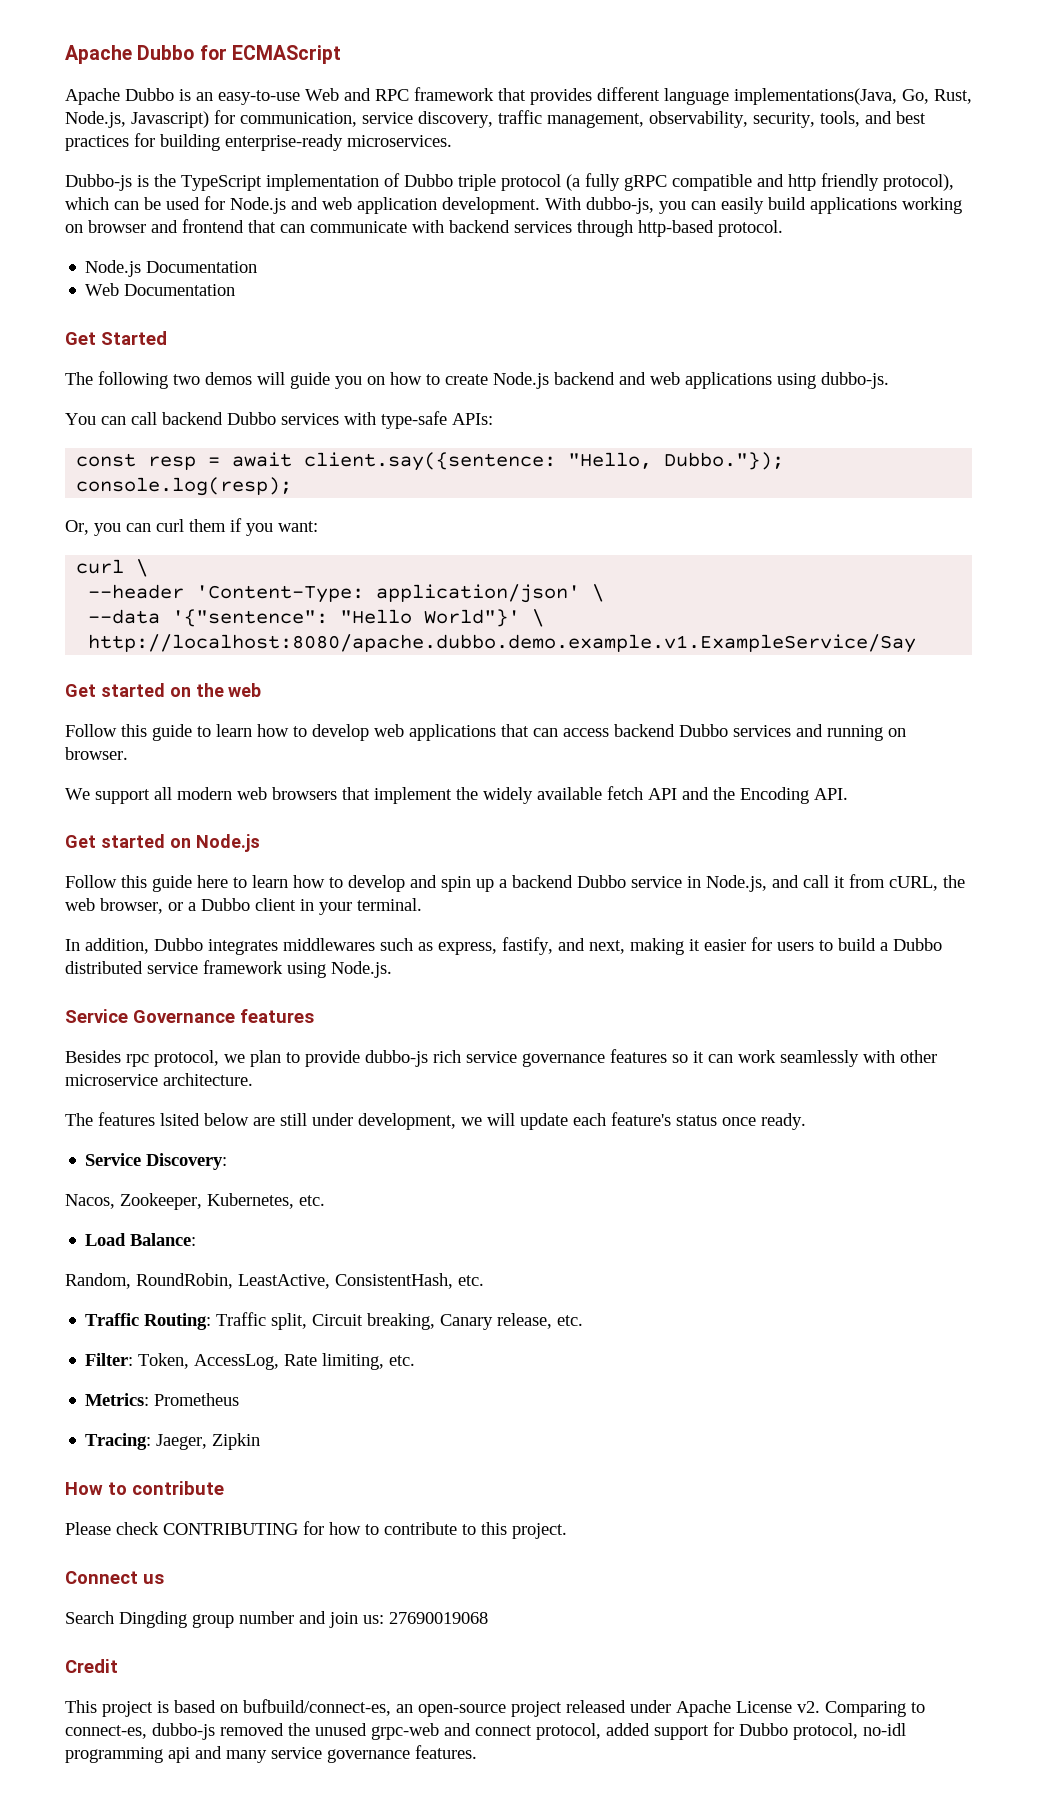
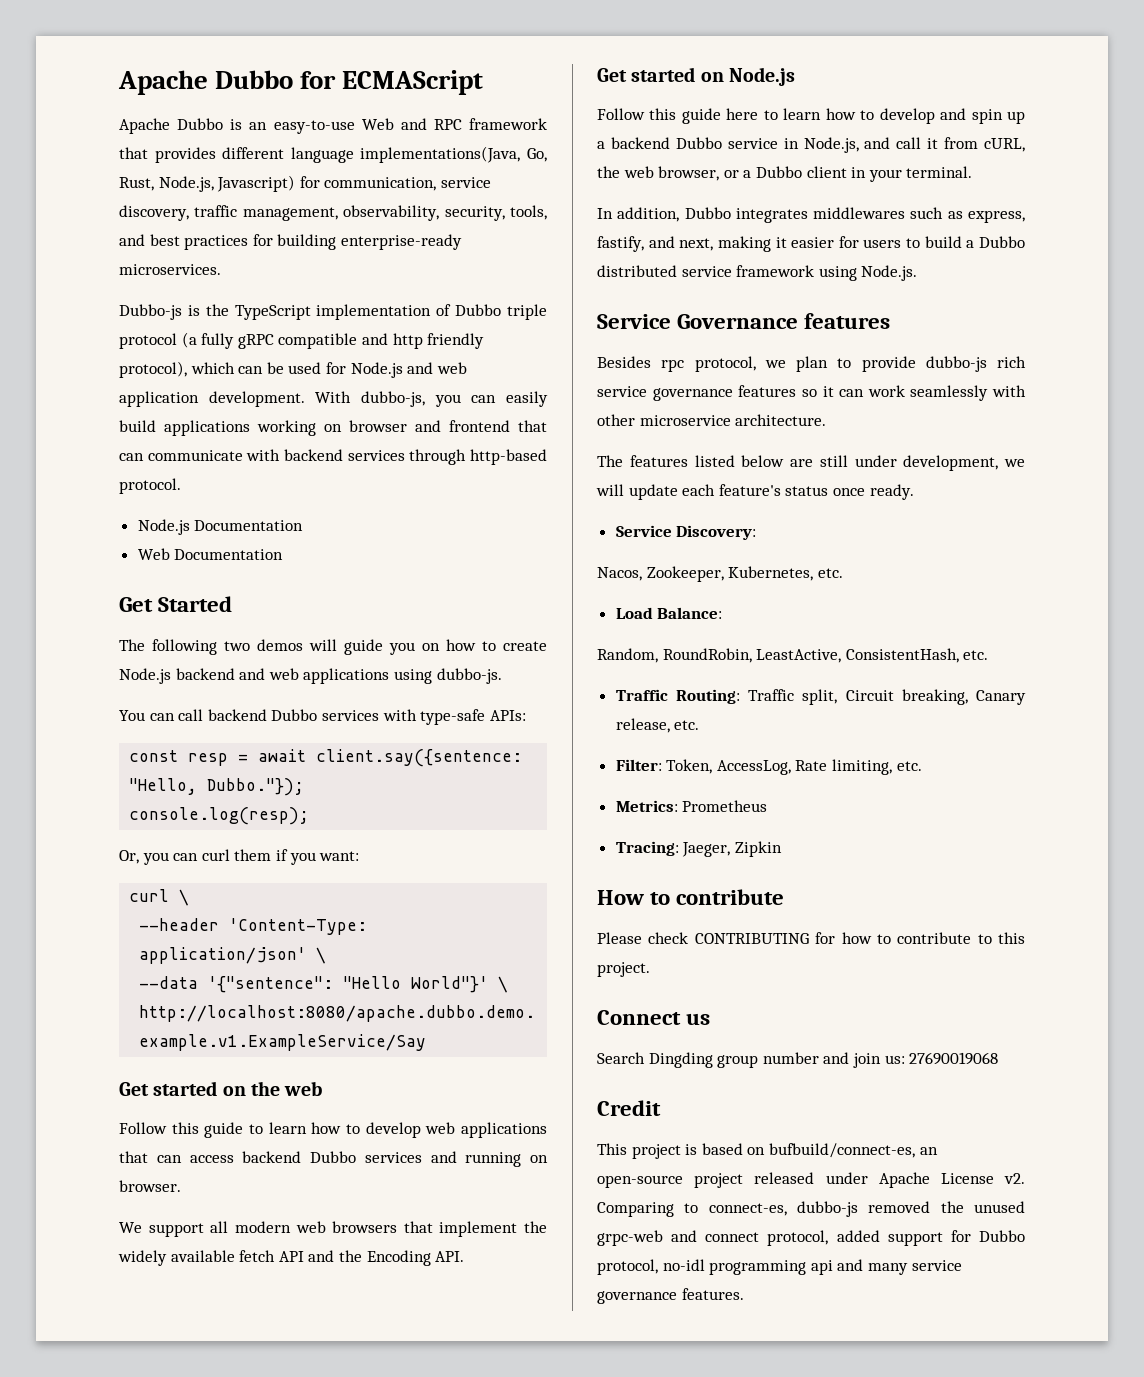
- The features lsited below are still under development, we will update each feature's status once ready.
+ The features listed below are still under development, we will update each feature's status once ready.

